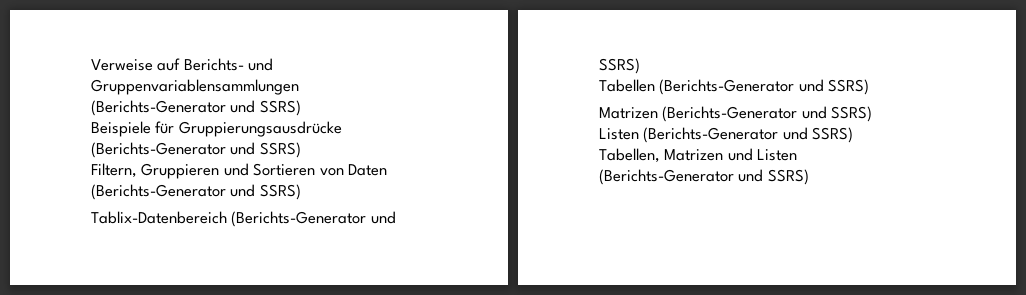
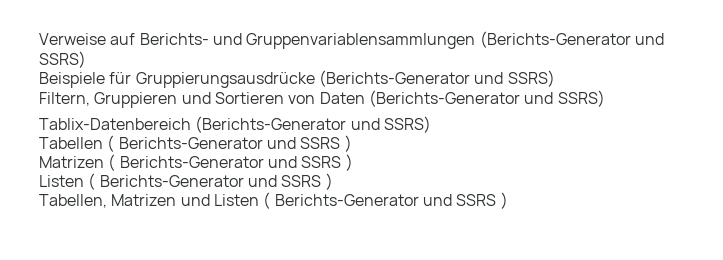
- Tabellen (Berichts-Generator und SSRS)
- Matrizen (Berichts-Generator und SSRS)
- Listen (Berichts-Generator und SSRS)
+ Tabellen ( Berichts-Generator und SSRS )
+ Matrizen ( Berichts-Generator und SSRS )
+ Listen ( Berichts-Generator und SSRS )
- Tabellen, Matrizen und Listen (Berichts-Generator und SSRS)
+ Tabellen, Matrizen und Listen ( Berichts-Generator und SSRS )

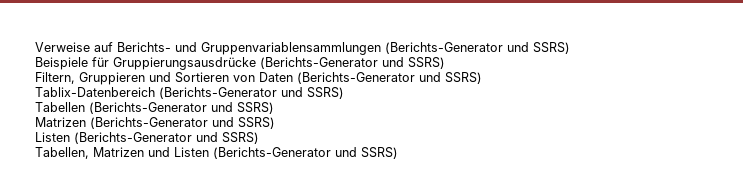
- Tabellen ( Berichts-Generator und SSRS )
- Matrizen ( Berichts-Generator und SSRS )
- Listen ( Berichts-Generator und SSRS )
+ Tabellen (Berichts-Generator und SSRS)
+ Matrizen (Berichts-Generator und SSRS)
+ Listen (Berichts-Generator und SSRS)
- Tabellen, Matrizen und Listen ( Berichts-Generator und SSRS )
+ Tabellen, Matrizen und Listen (Berichts-Generator und SSRS)

